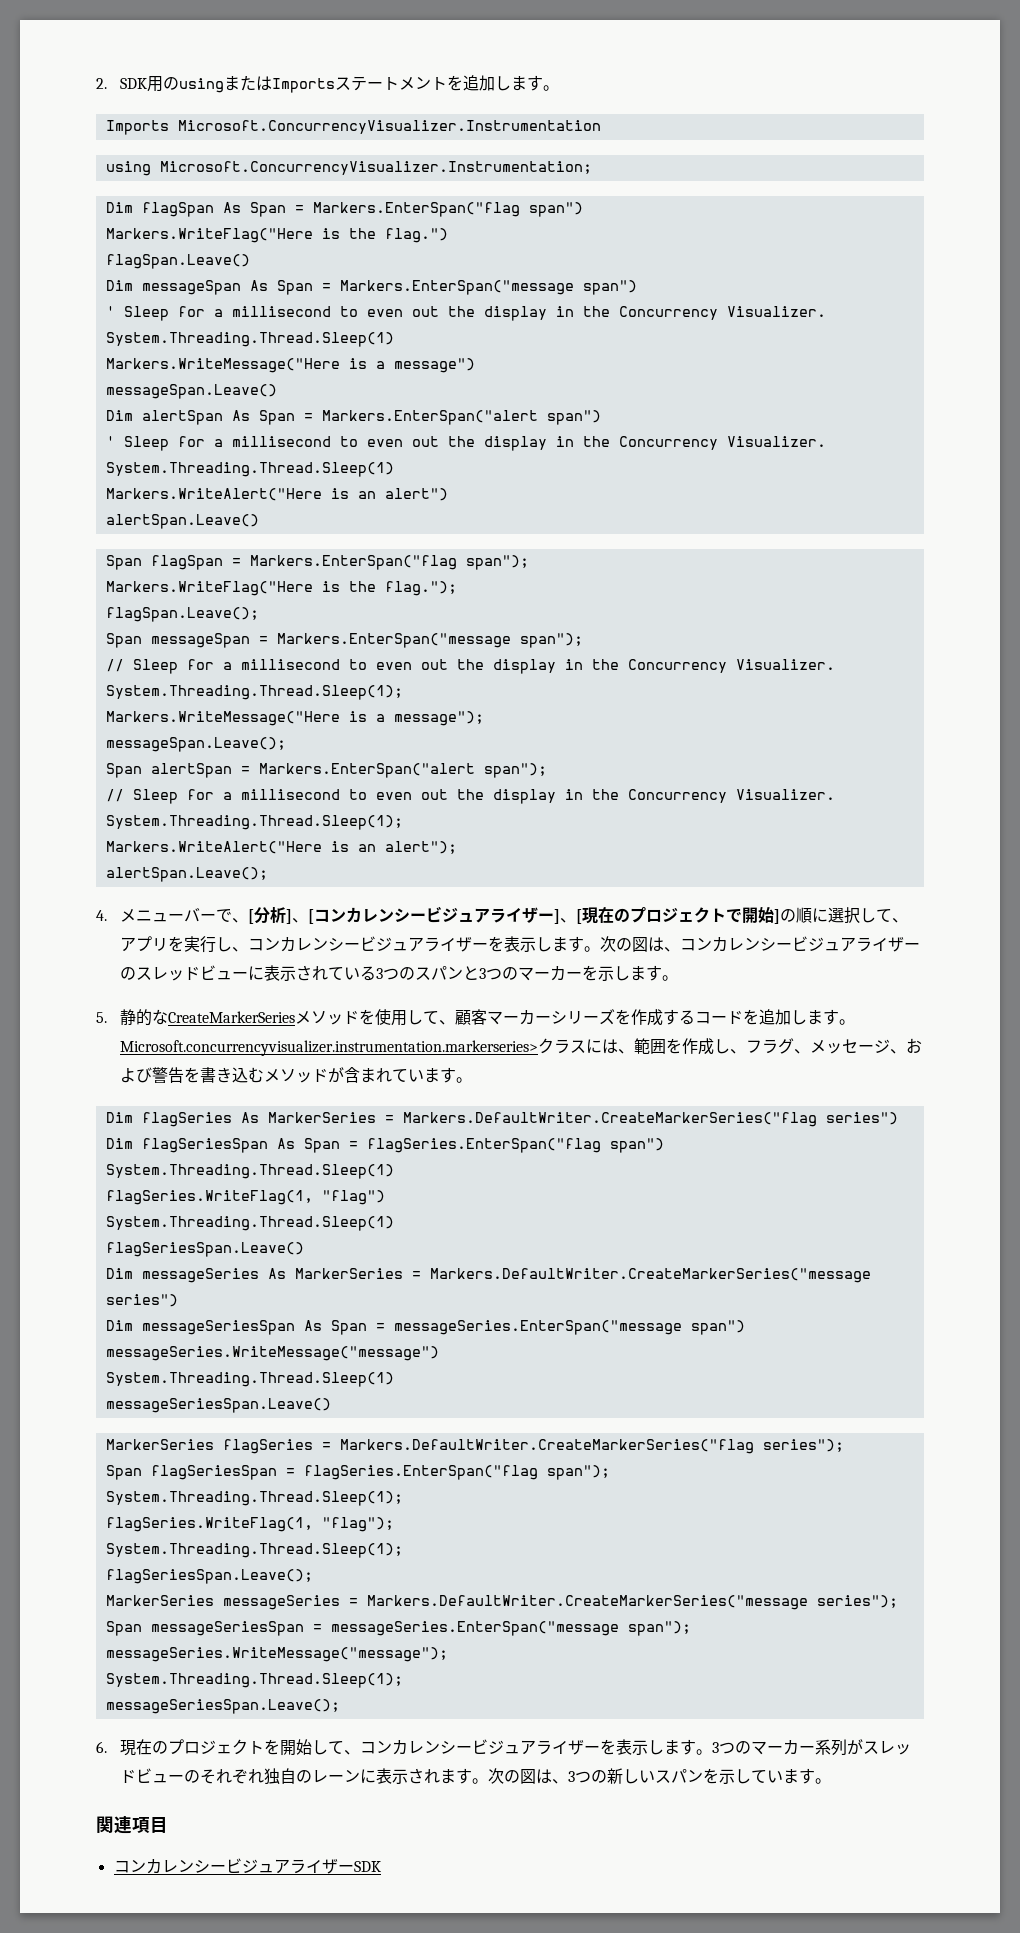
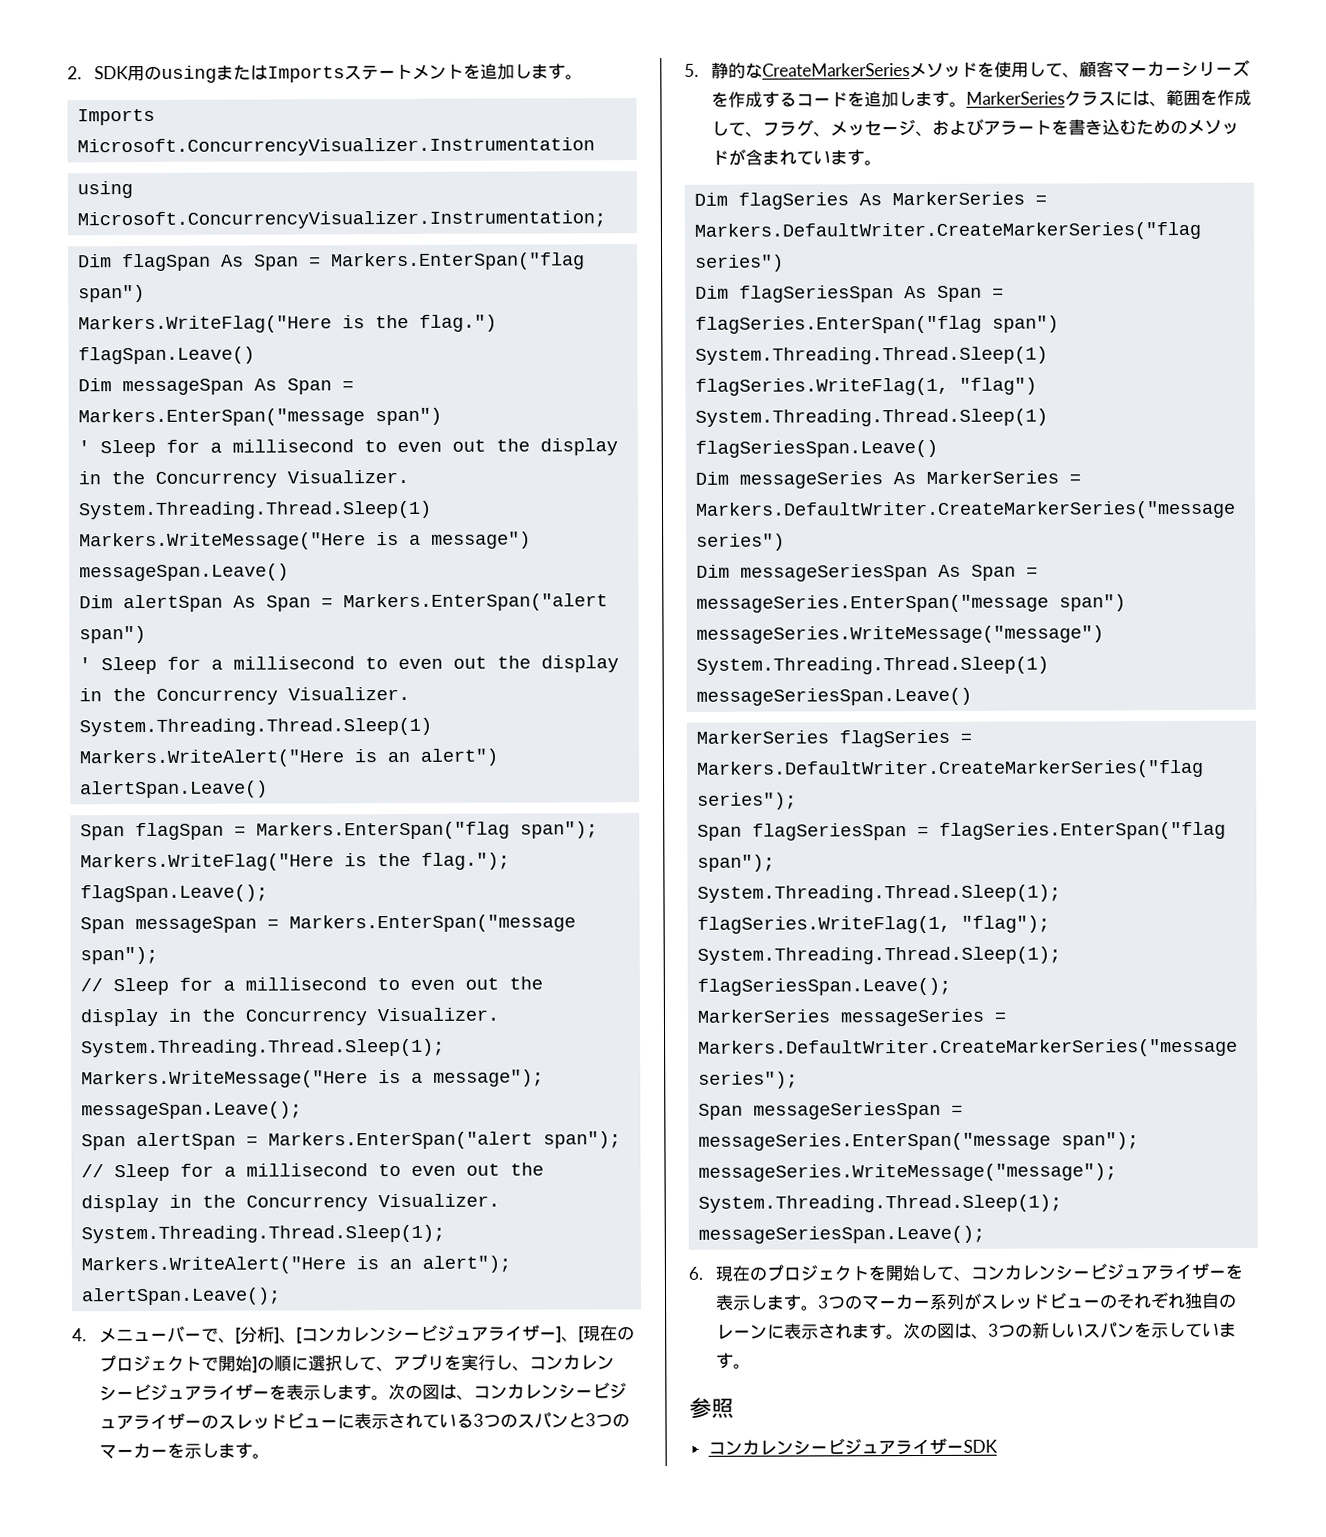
- Microsoft.concurrencyvisualizer.instrumentation.markerseries>クラスには、範囲を作成し、フラグ、メッセージ、および警告を書き込むメソッドが含まれています。
+ MarkerSeriesクラスには、範囲を作成して、フラグ、メッセージ、およびアラートを書き込むためのメソッドが含まれています。
- 関連項目
+ 参照

